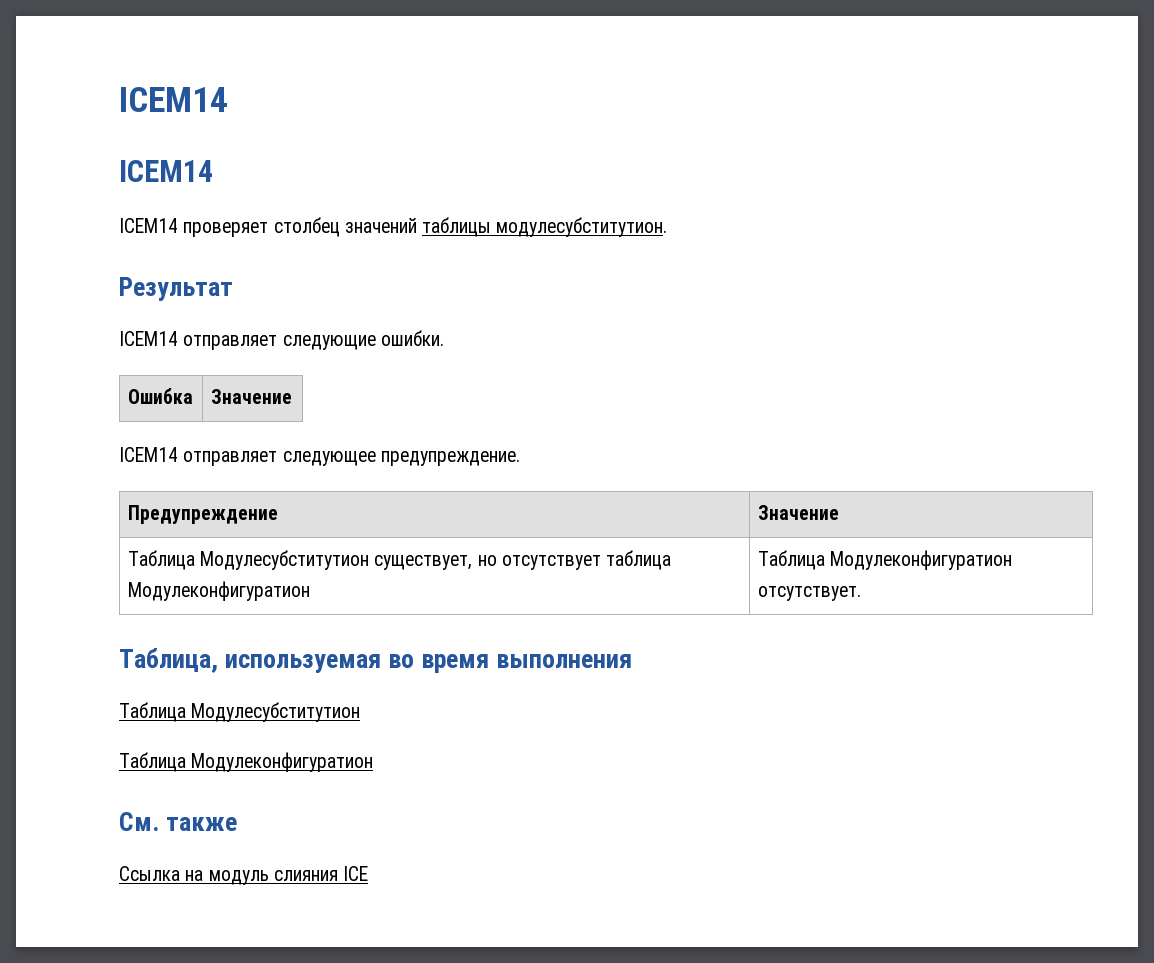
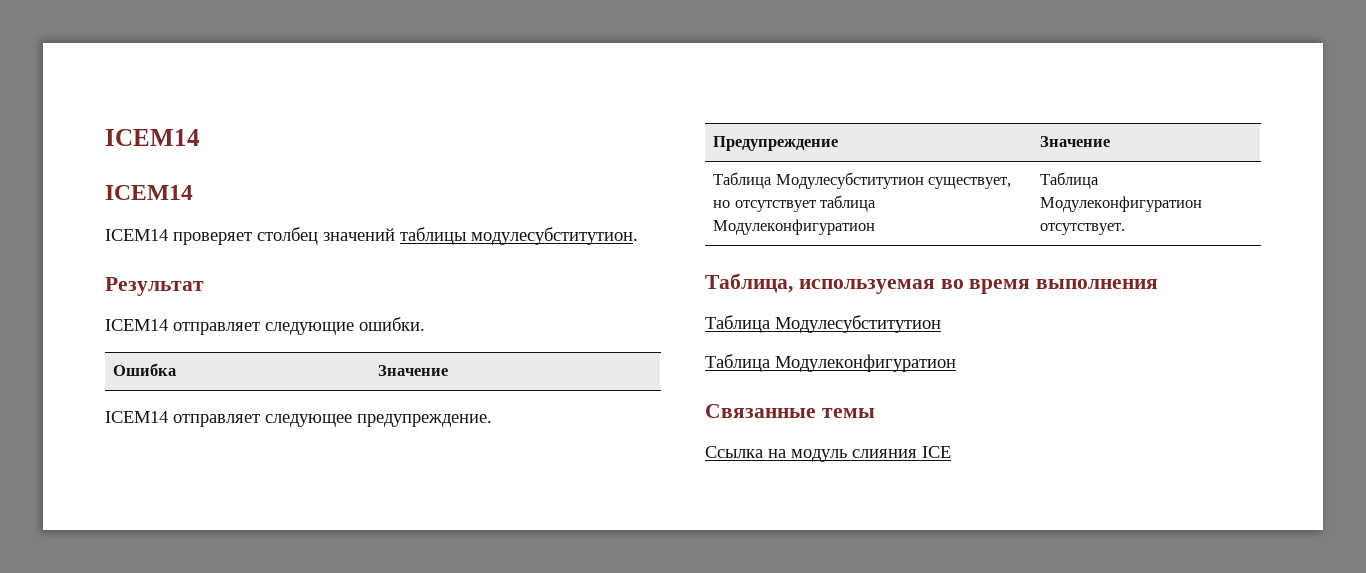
- См. также
+ Связанные темы

